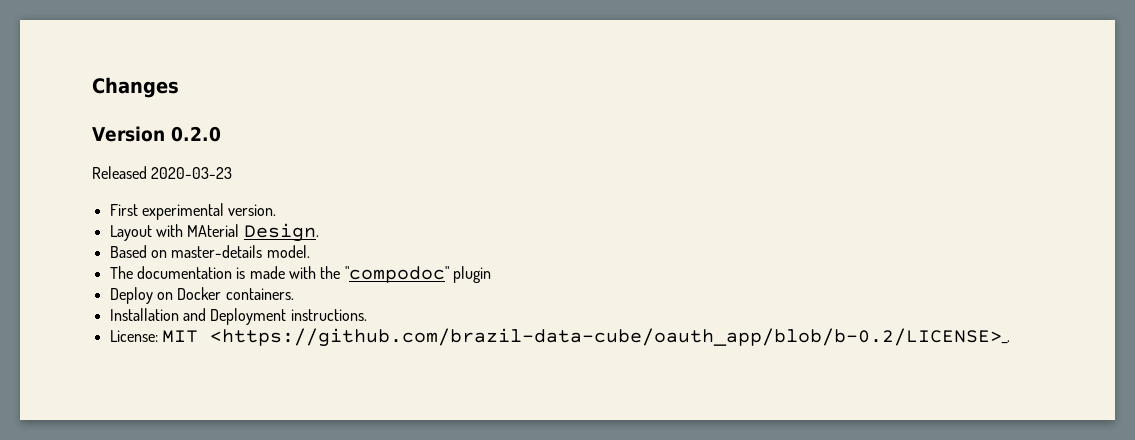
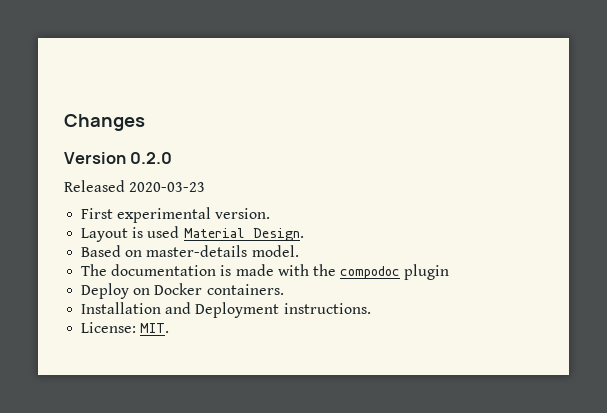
- Layout with MAterial Design.
+ Layout is used Material Design.
- The documentation is made with the "compodoc" plugin
+ The documentation is made with the compodoc plugin
- License: MIT <https://github.com/brazil-data-cube/oauth_app/blob/b-0.2/LICENSE>_.
+ License: MIT.

